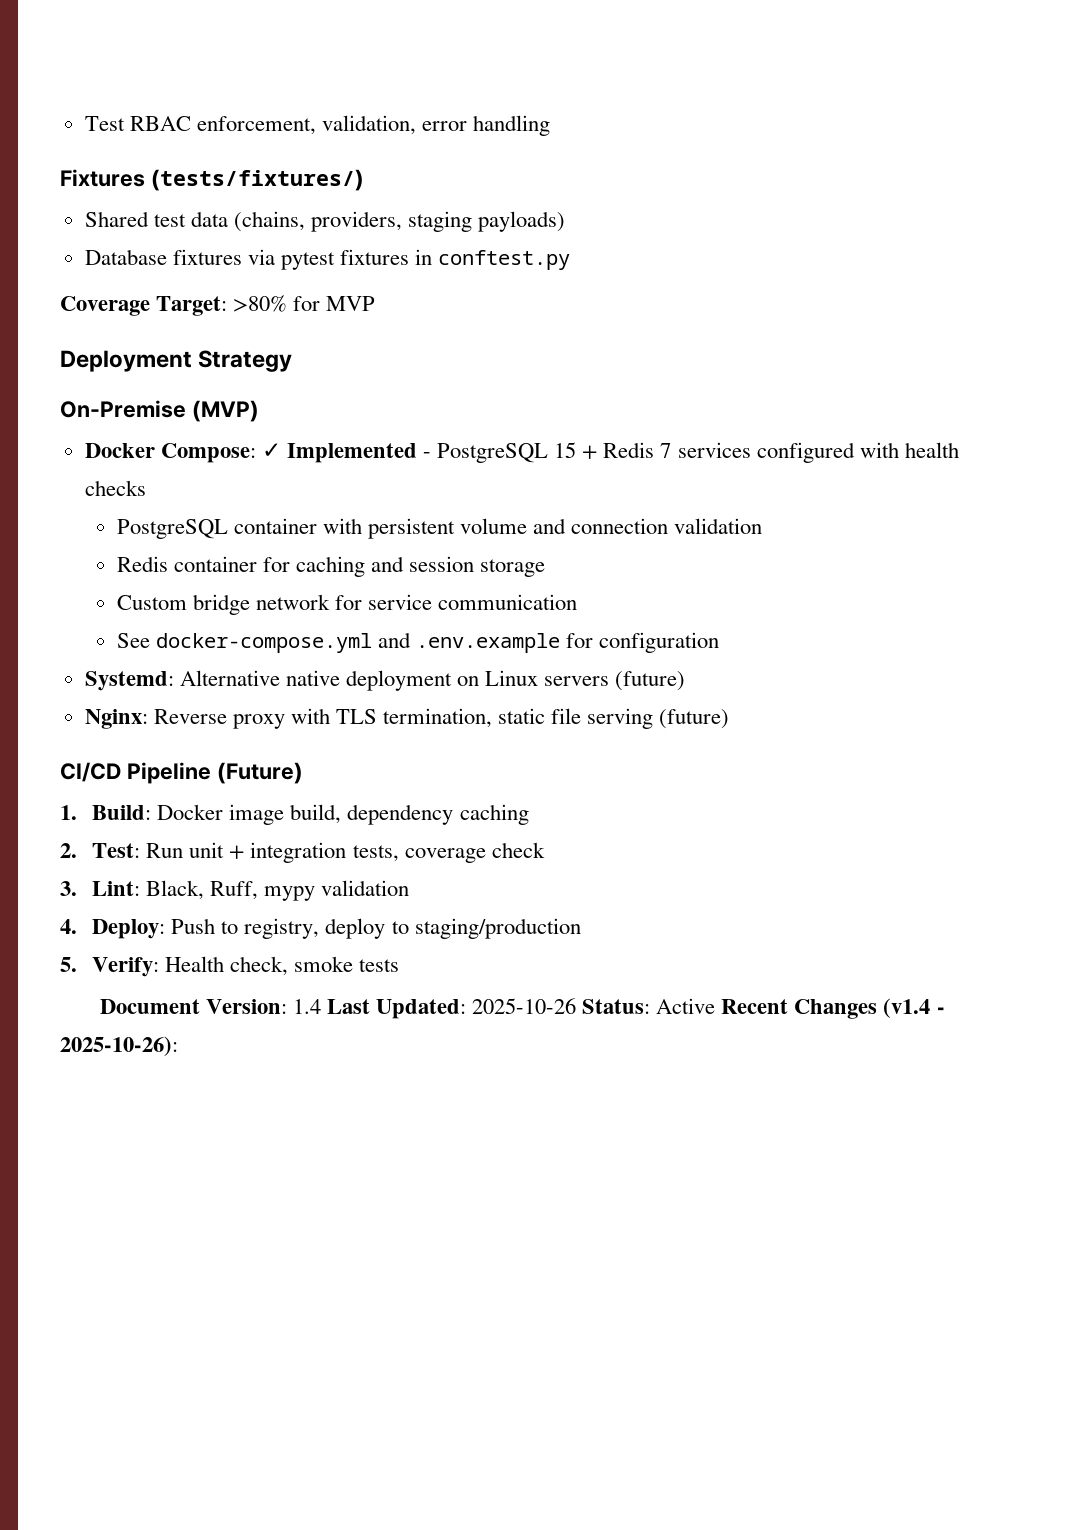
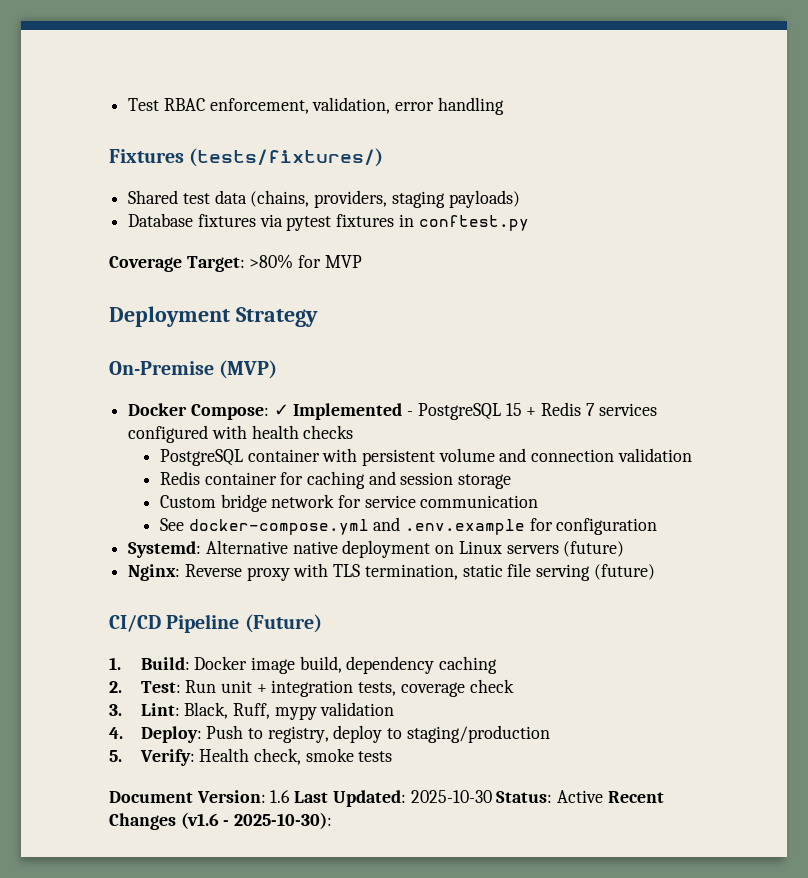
- Document Version: 1.4 Last Updated: 2025-10-26 Status: Active Recent Changes (v1.4 - 2025-10-26):
+ Document Version: 1.6 Last Updated: 2025-10-30 Status: Active Recent Changes (v1.6 - 2025-10-30):

